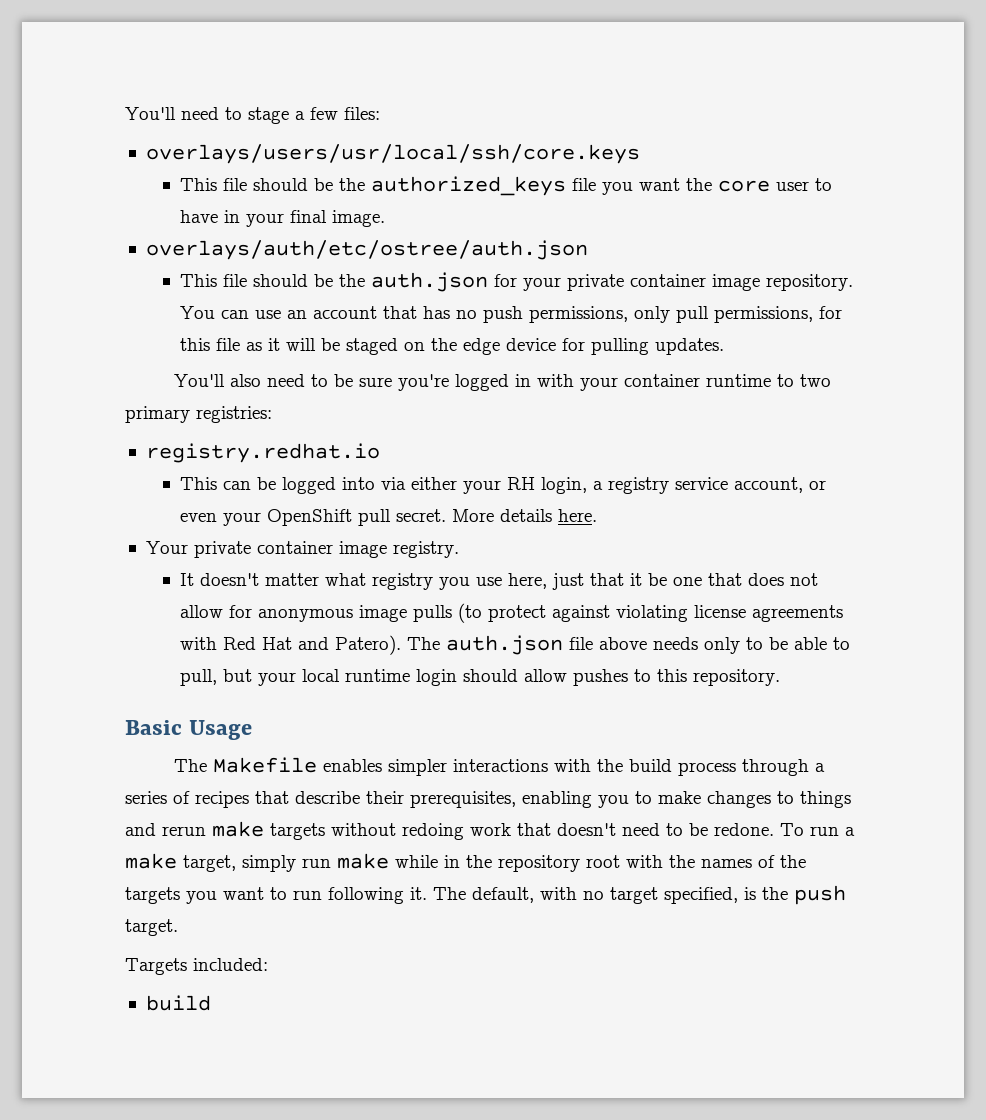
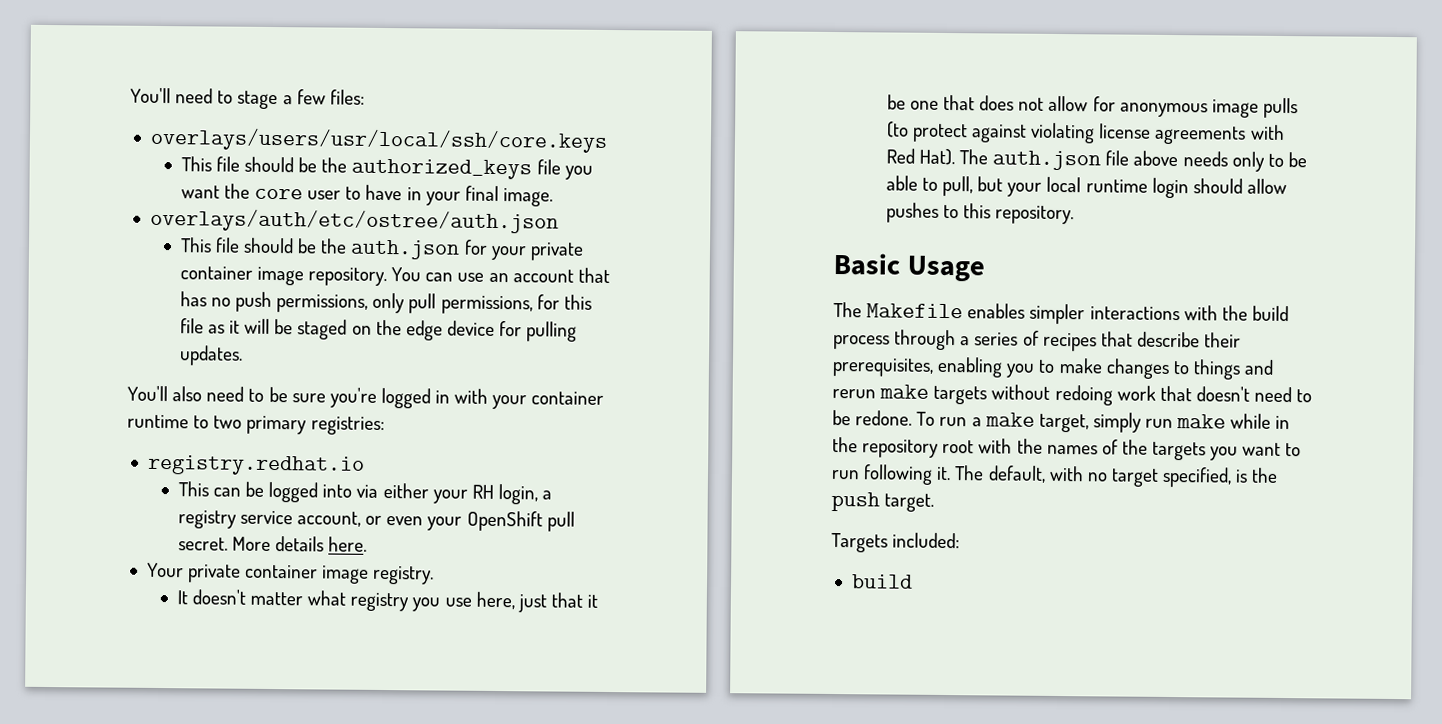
- It doesn't matter what registry you use here, just that it be one that does not allow for anonymous image pulls (to protect against violating license agreements with Red Hat and Patero).
+ It doesn't matter what registry you use here, just that it be one that does not allow for anonymous image pulls (to protect against violating license agreements with Red Hat).

